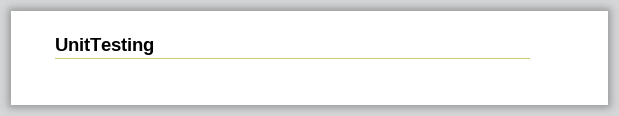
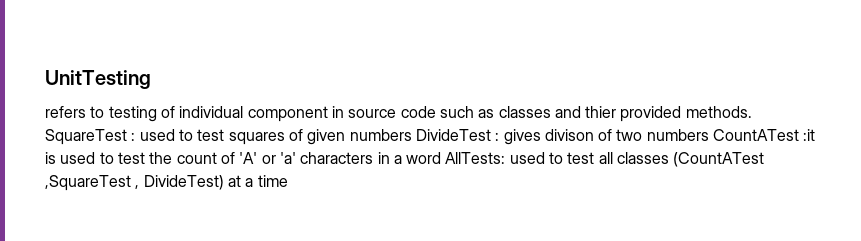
+ refers to testing of individual component in source code such as classes and thier provided methods. SquareTest : used to test squares of given numbers DivideTest : gives divison of two numbers CountATest :it is used to test the count of 'A' or 'a' characters in a word AllTests: used to test all classes (CountATest ,SquareTest , DivideTest) at a time

